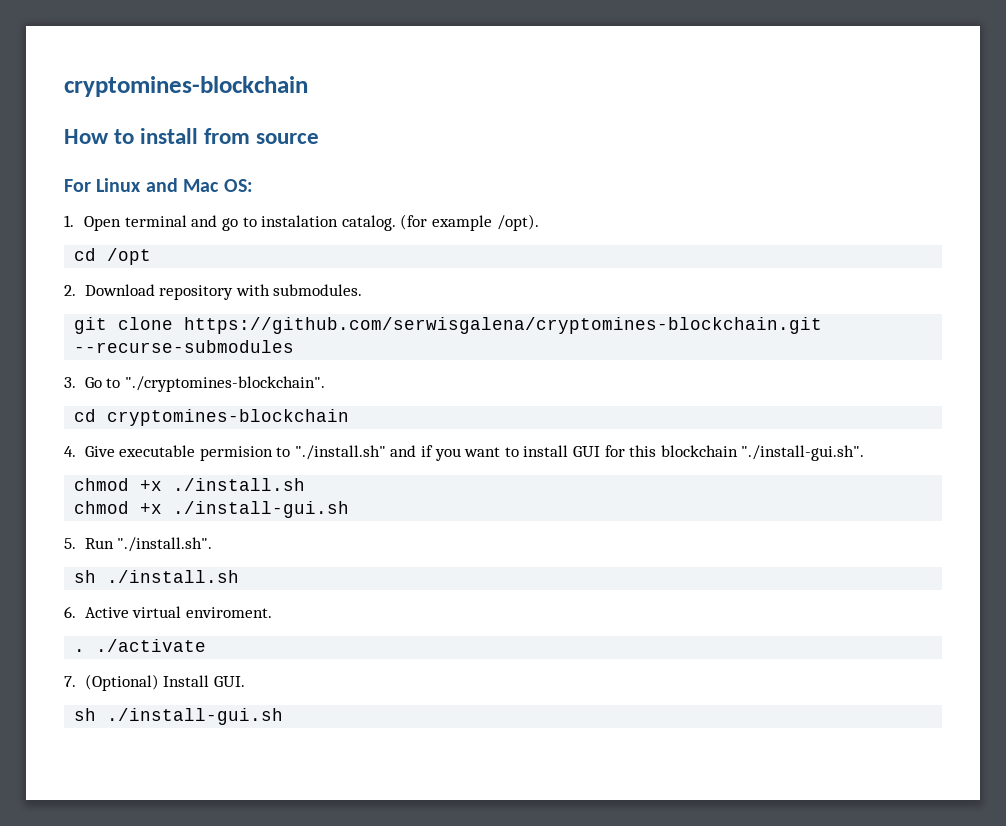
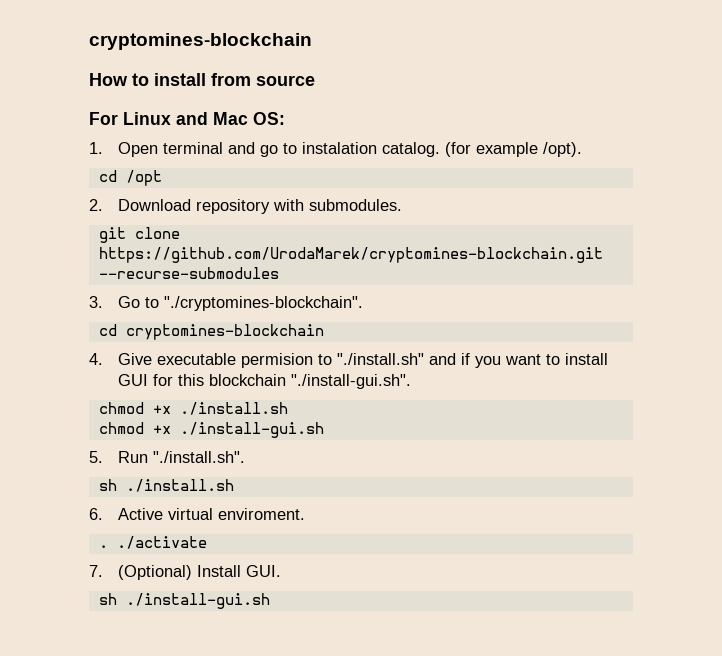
- git clone https://github.com/serwisgalena/cryptomines-blockchain.git --recurse-submodules
+ git clone https://github.com/UrodaMarek/cryptomines-blockchain.git --recurse-submodules

